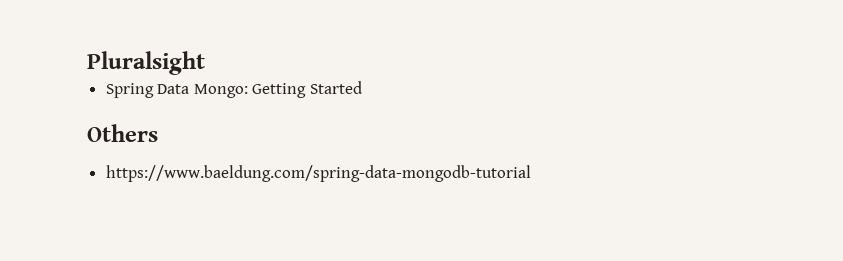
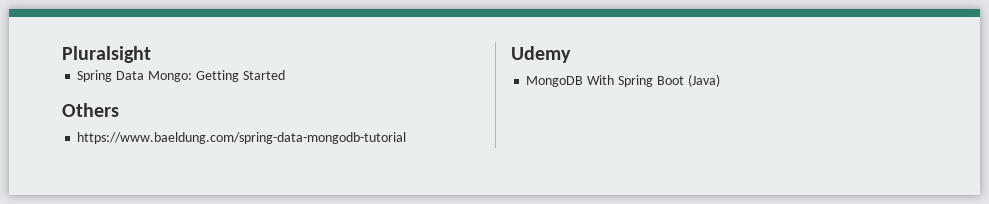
+ Udemy
+ MongoDB With Spring Boot (Java)

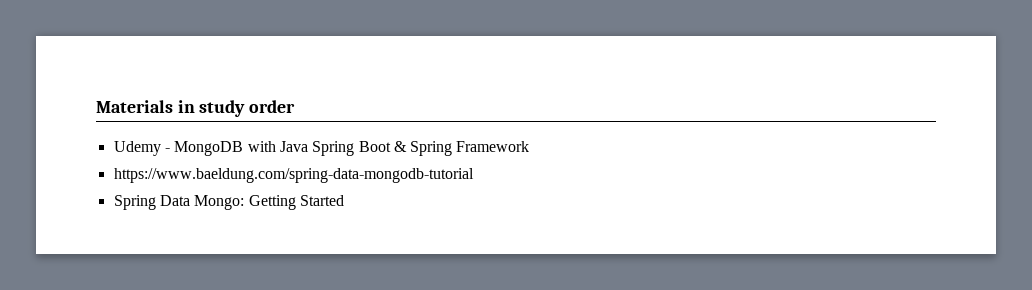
- Pluralsight
+ Materials in study order
+ Udemy - MongoDB with Java Spring Boot & Spring Framework
+ https://www.baeldung.com/spring-data-mongodb-tutorial
- Others
- https://www.baeldung.com/spring-data-mongodb-tutorial
- Udemy
- MongoDB With Spring Boot (Java)

